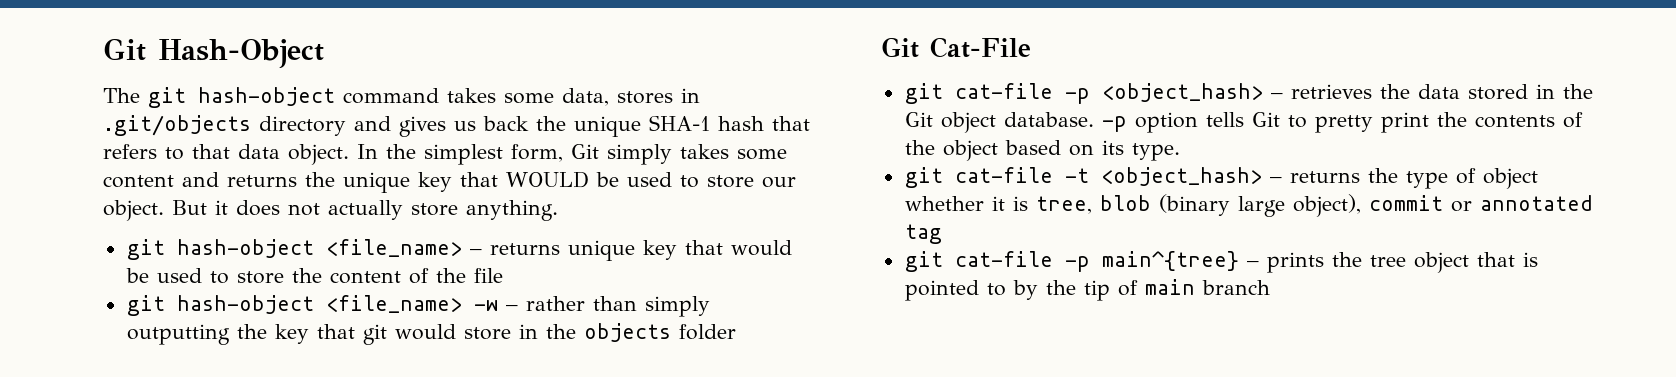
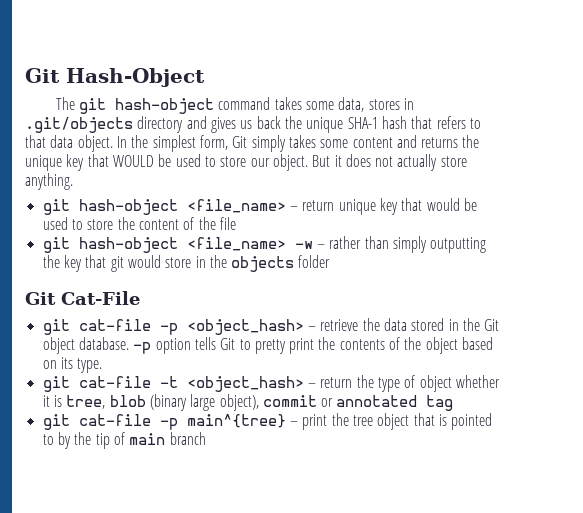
- git hash-object <file_name> – returns unique key that would be used to store the content of the file
+ git hash-object <file_name> – return unique key that would be used to store the content of the file
- git cat-file -p <object_hash> – retrieves the data stored in the Git object database.
+ git cat-file -p <object_hash> – retrieve the data stored in the Git object database.
- git cat-file -t <object_hash> – returns the type of object whether it is tree, blob (binary large object), commit or annotated tag
+ git cat-file -t <object_hash> – return the type of object whether it is tree, blob (binary large object), commit or annotated tag
- git cat-file -p main^{tree} – prints the tree object that is pointed to by the tip of main branch
+ git cat-file -p main^{tree} – print the tree object that is pointed to by the tip of main branch

